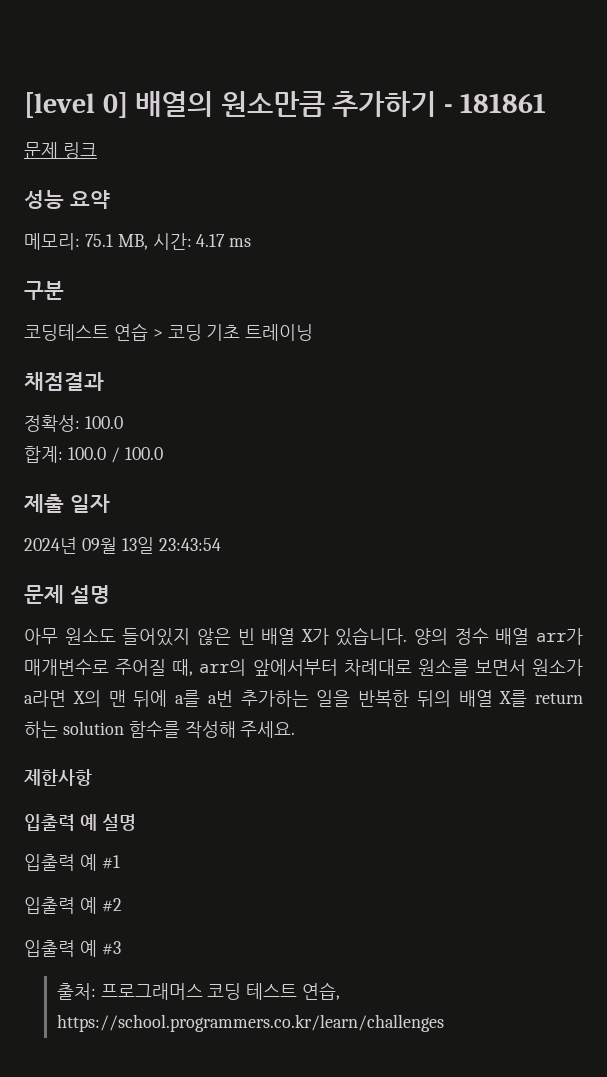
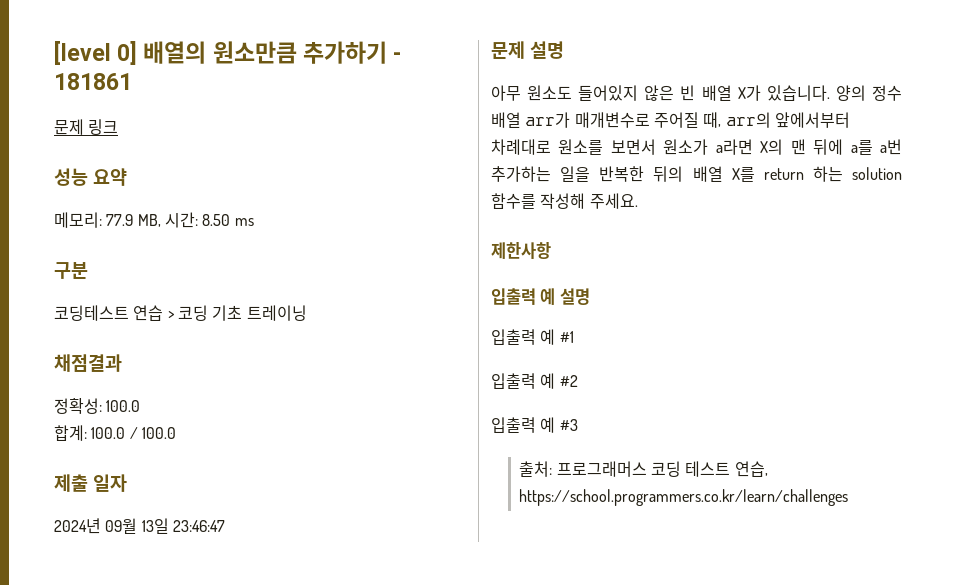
- 메모리: 75.1 MB, 시간: 4.17 ms
+ 메모리: 77.9 MB, 시간: 8.50 ms
- 2024년 09월 13일 23:43:54
+ 2024년 09월 13일 23:46:47

